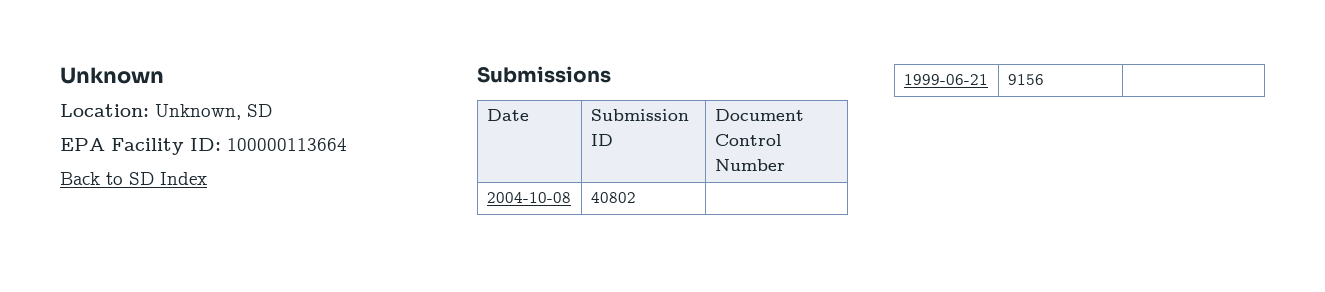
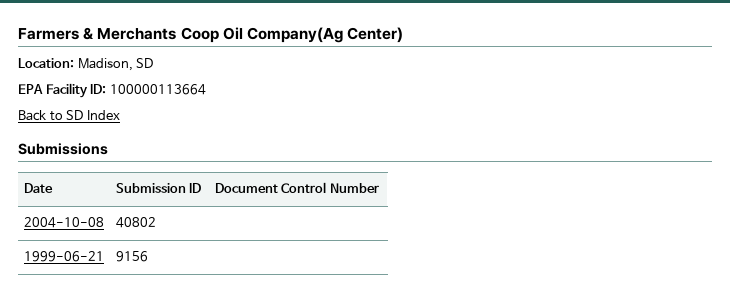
- Unknown
+ Farmers & Merchants Coop Oil Company(Ag Center)
- Location: Unknown, SD
+ Location: Madison, SD

